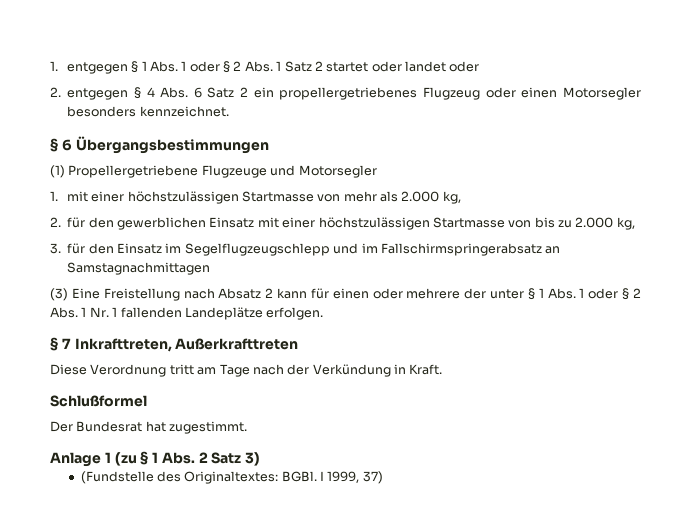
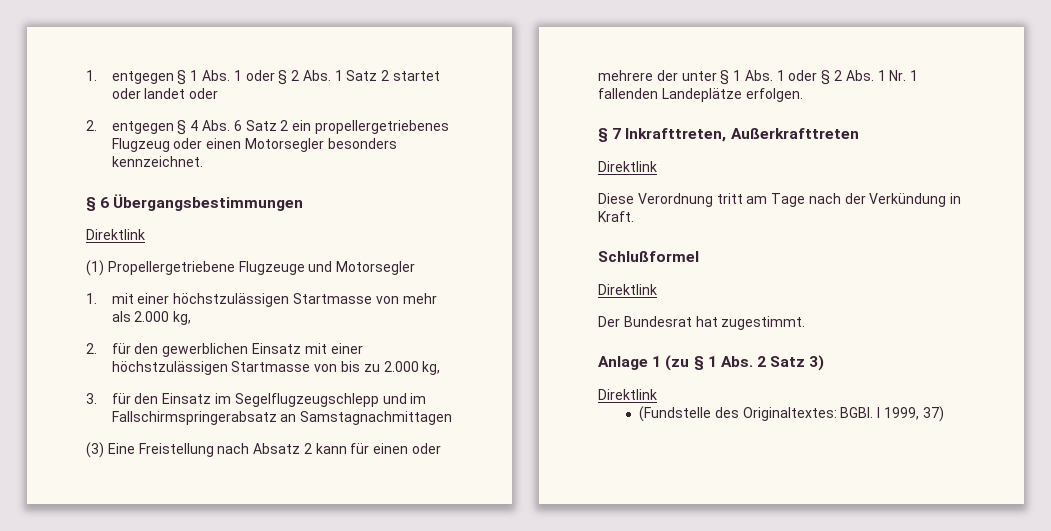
  § 6 Übergangsbestimmungen
+ Direktlink
  § 7 Inkrafttreten, Außerkrafttreten
+ Direktlink
  Schlußformel
+ Direktlink
  Anlage 1 (zu § 1 Abs. 2 Satz 3)
+ Direktlink

